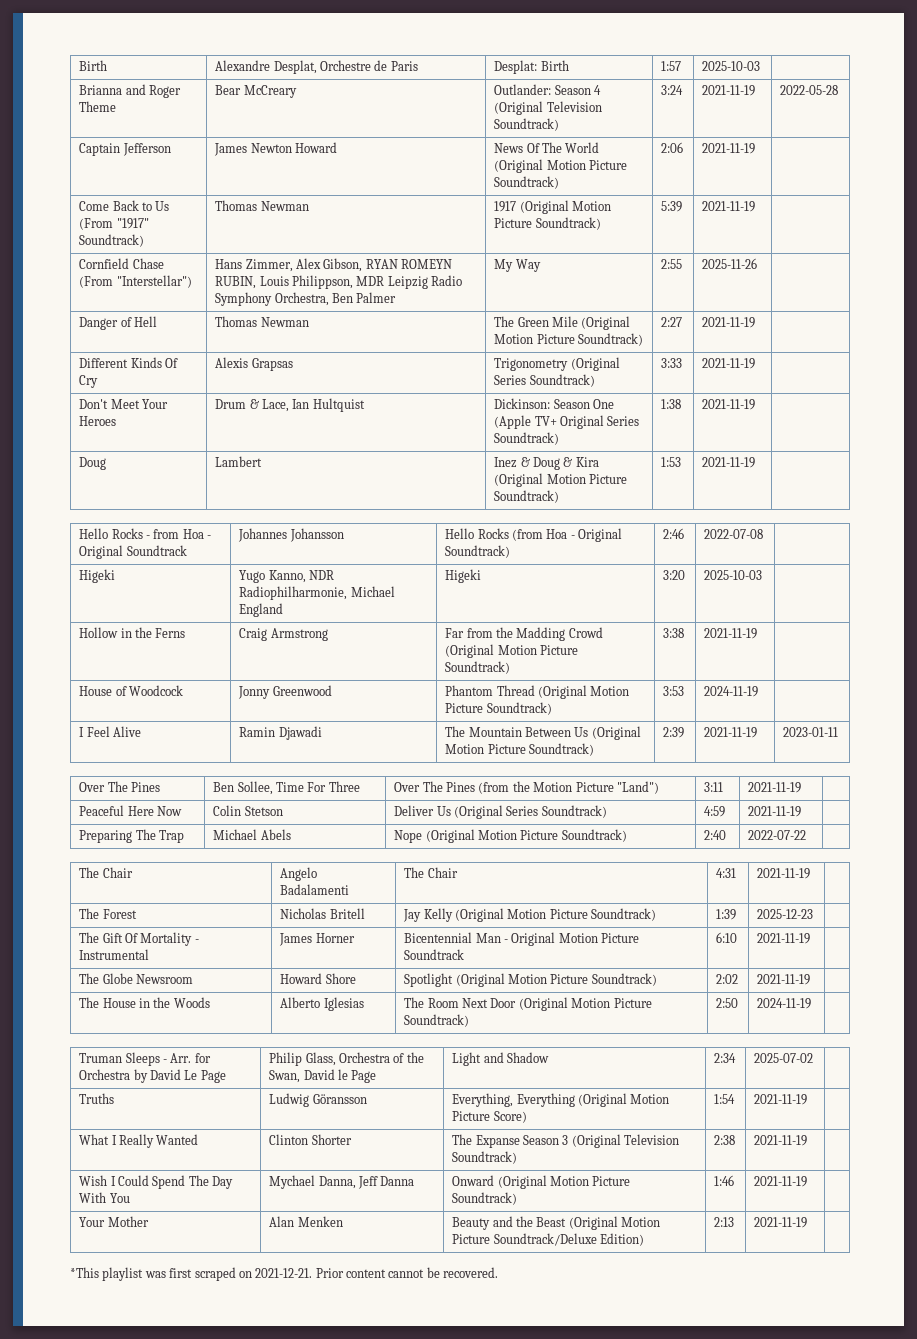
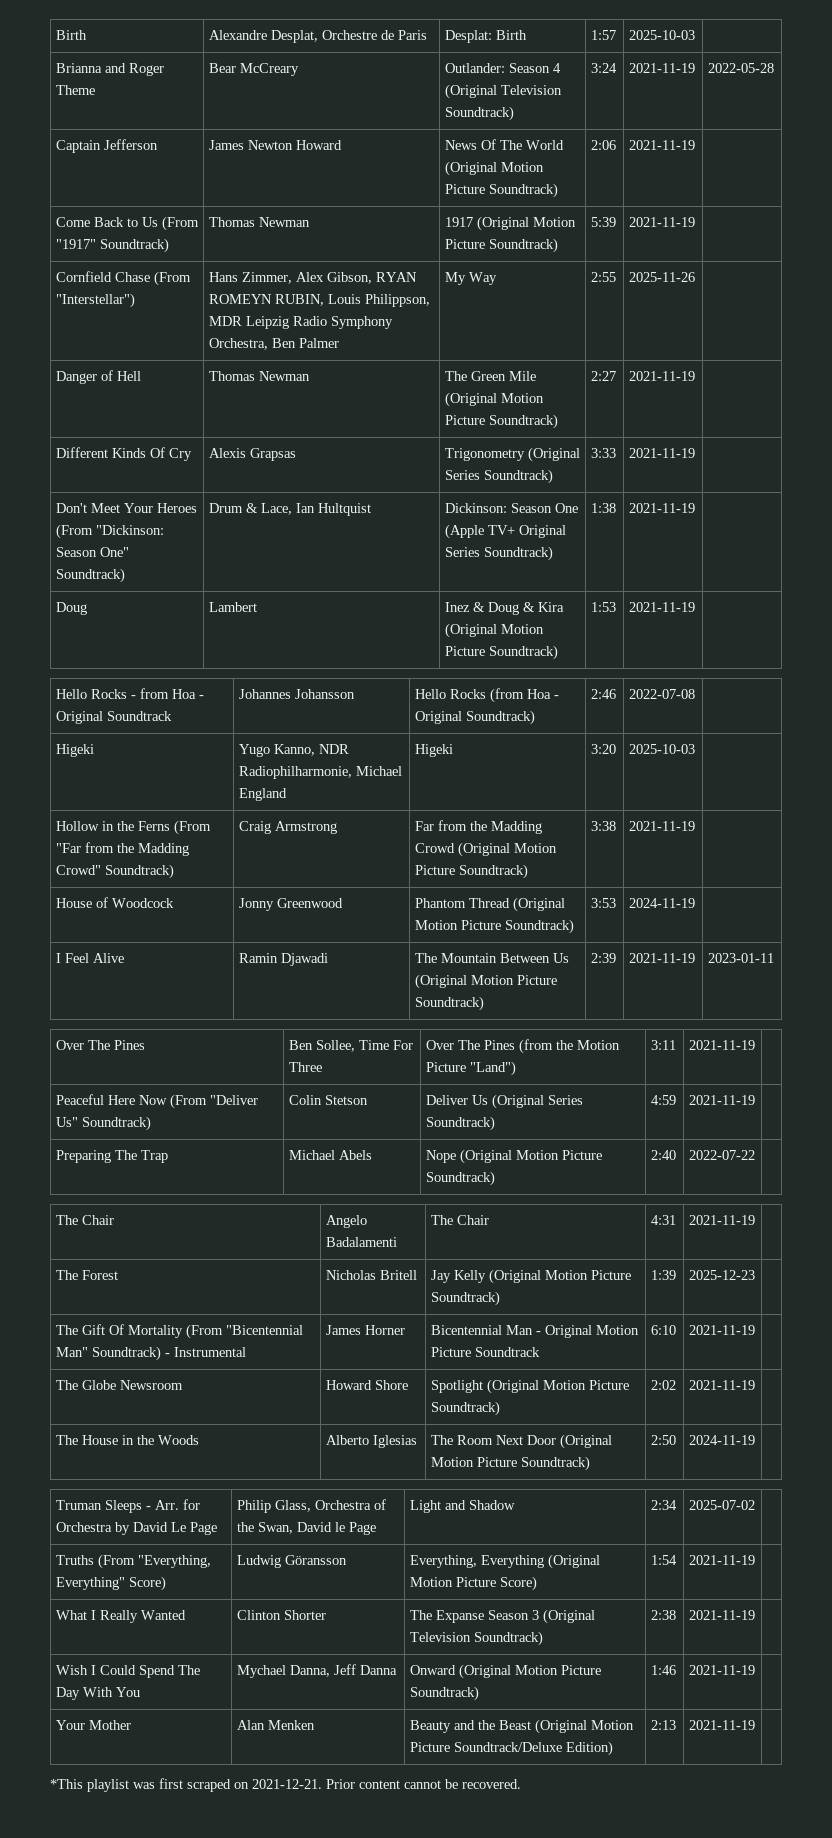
- Don't Meet Your Heroes | Drum & Lace, Ian Hultquist | Dickinson: Season One (Apple TV+ Original Series Soundtrack) | 1:38 | 2021-11-19 |
+ Don't Meet Your Heroes (From "Dickinson: Season One" Soundtrack) | Drum & Lace, Ian Hultquist | Dickinson: Season One (Apple TV+ Original Series Soundtrack) | 1:38 | 2021-11-19 |
- Hollow in the Ferns | Craig Armstrong | Far from the Madding Crowd (Original Motion Picture Soundtrack) | 3:38 | 2021-11-19 |
+ Hollow in the Ferns (From "Far from the Madding Crowd" Soundtrack) | Craig Armstrong | Far from the Madding Crowd (Original Motion Picture Soundtrack) | 3:38 | 2021-11-19 |
- Peaceful Here Now | Colin Stetson | Deliver Us (Original Series Soundtrack) | 4:59 | 2021-11-19 |
+ Peaceful Here Now (From "Deliver Us" Soundtrack) | Colin Stetson | Deliver Us (Original Series Soundtrack) | 4:59 | 2021-11-19 |
- The Gift Of Mortality - Instrumental | James Horner | Bicentennial Man - Original Motion Picture Soundtrack | 6:10 | 2021-11-19 |
+ The Gift Of Mortality (From "Bicentennial Man" Soundtrack) - Instrumental | James Horner | Bicentennial Man - Original Motion Picture Soundtrack | 6:10 | 2021-11-19 |
- Truths | Ludwig Göransson | Everything, Everything (Original Motion Picture Score) | 1:54 | 2021-11-19 |
+ Truths (From "Everything, Everything" Score) | Ludwig Göransson | Everything, Everything (Original Motion Picture Score) | 1:54 | 2021-11-19 |

